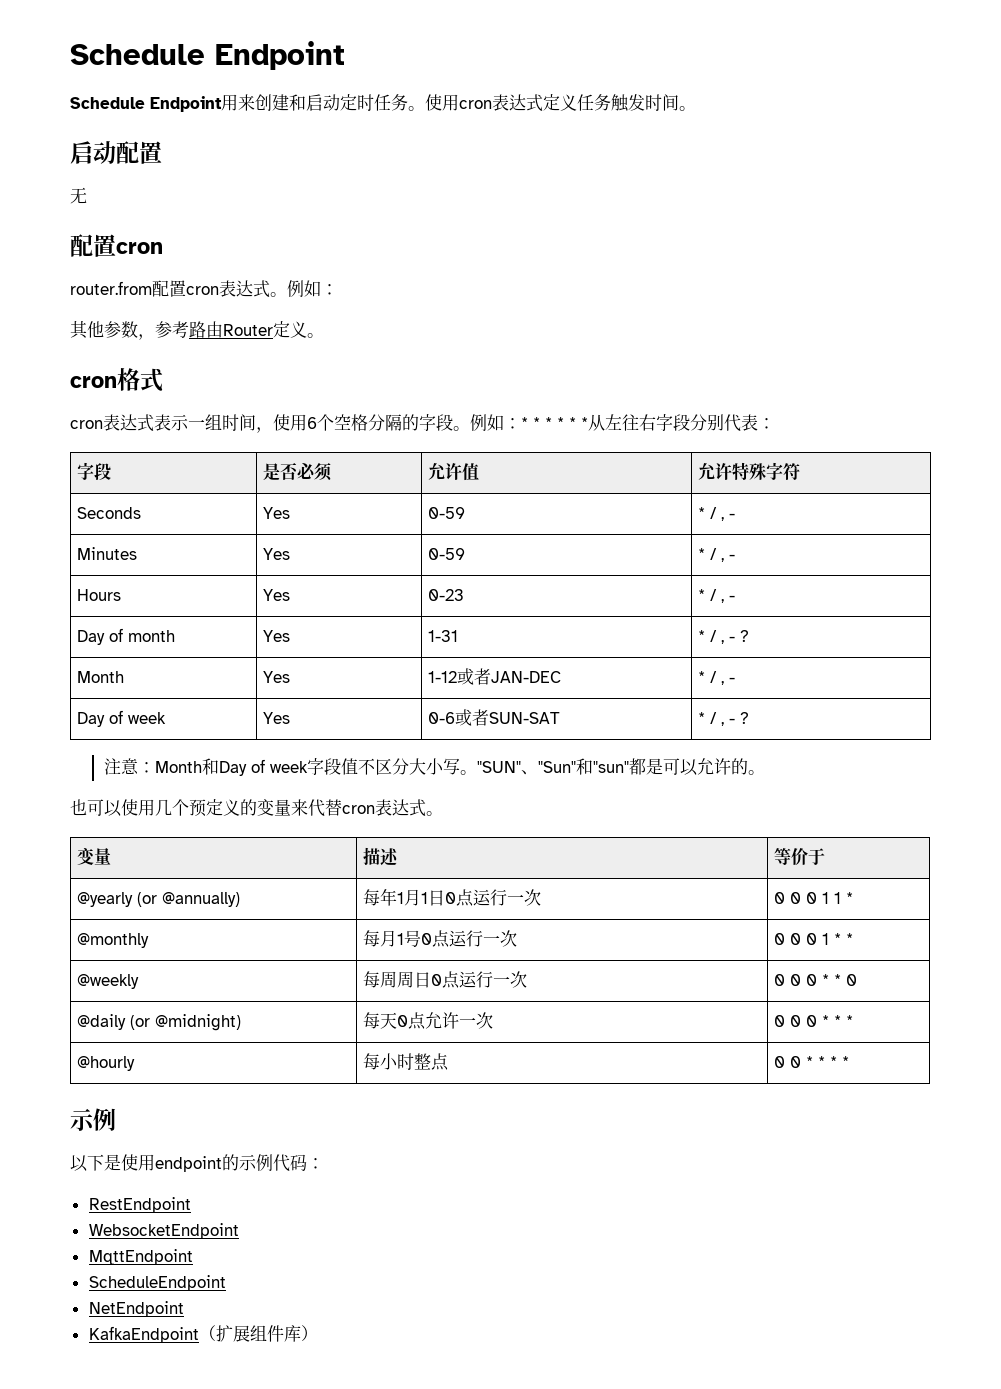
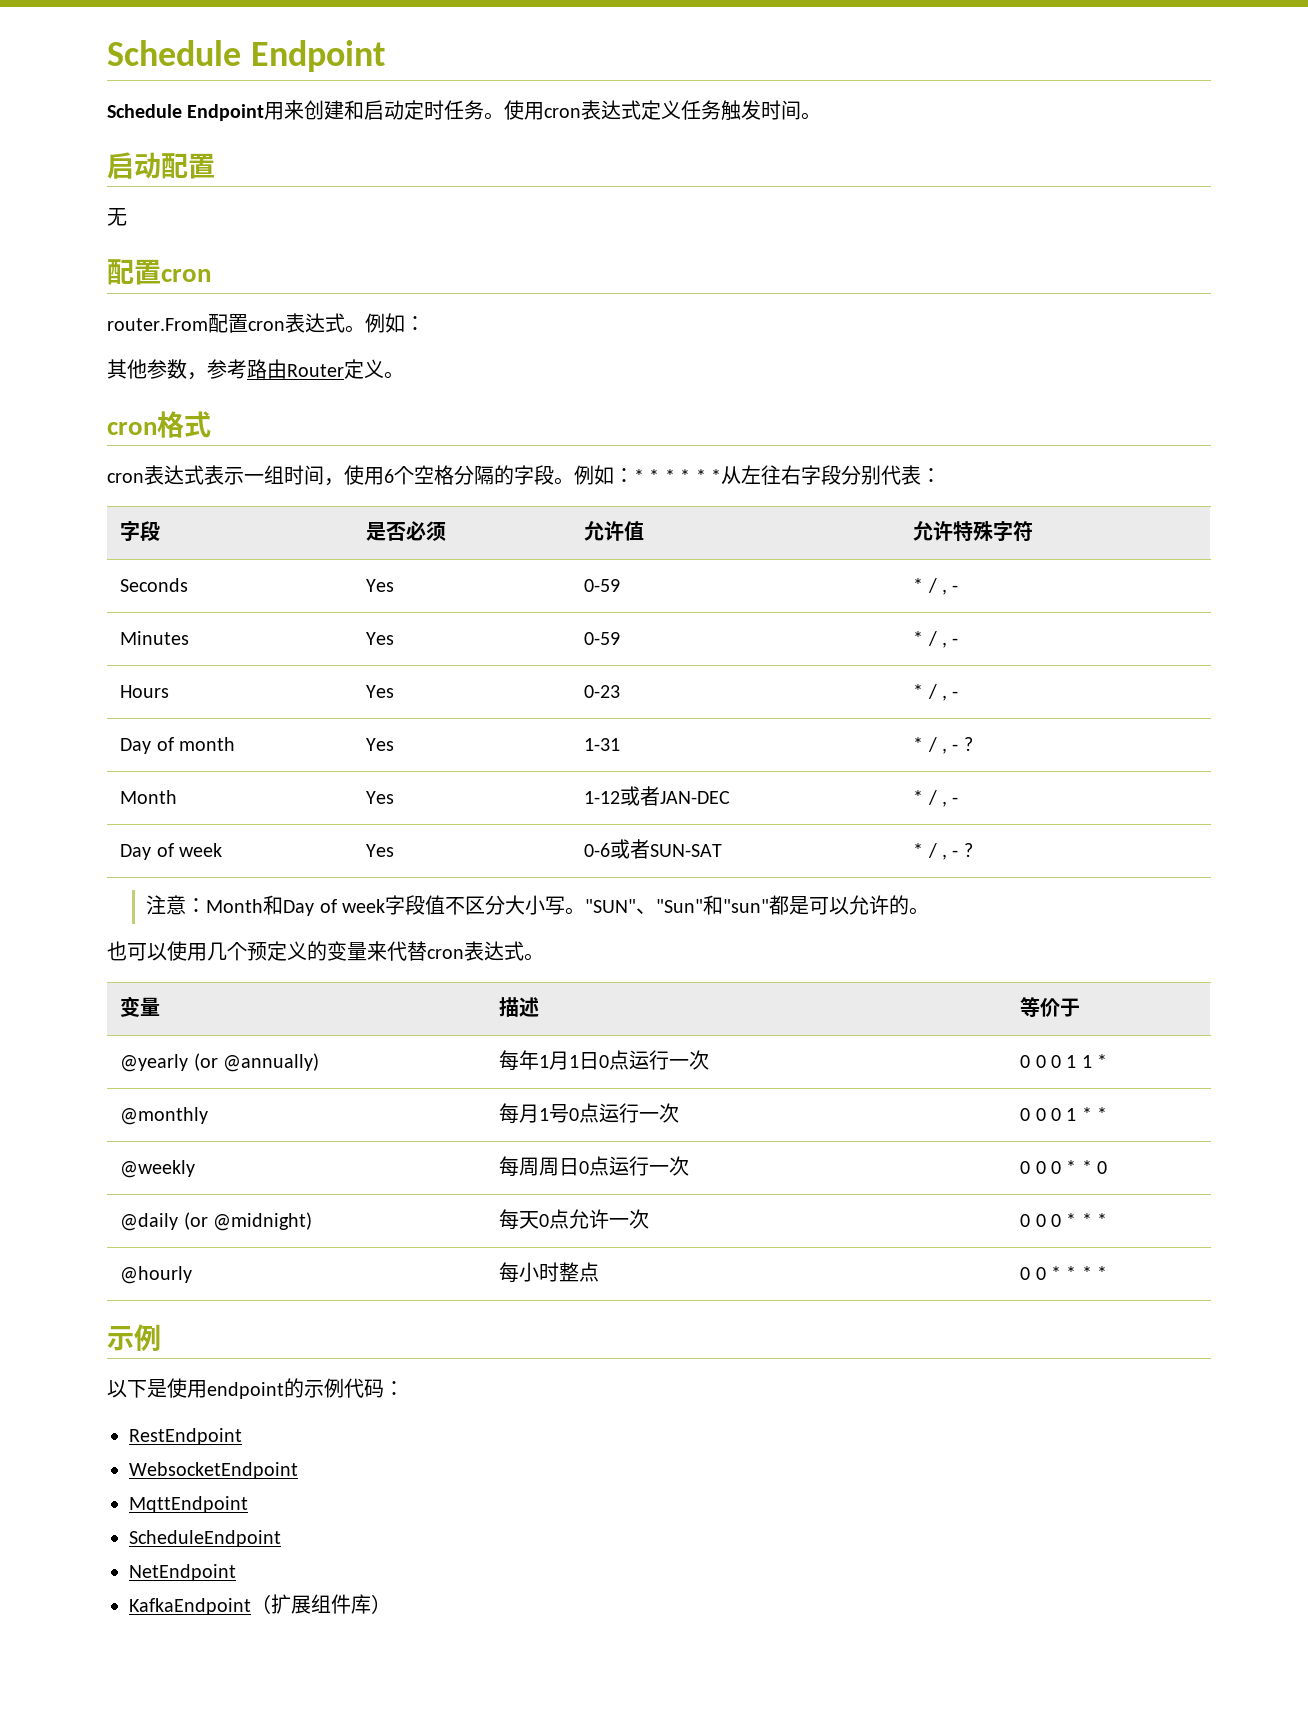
- router.from配置cron表达式。
+ router.From配置cron表达式。

